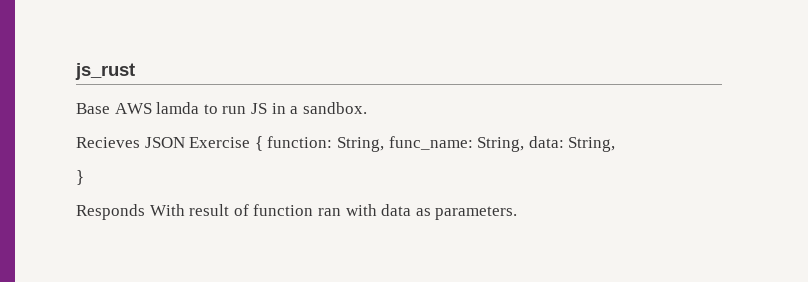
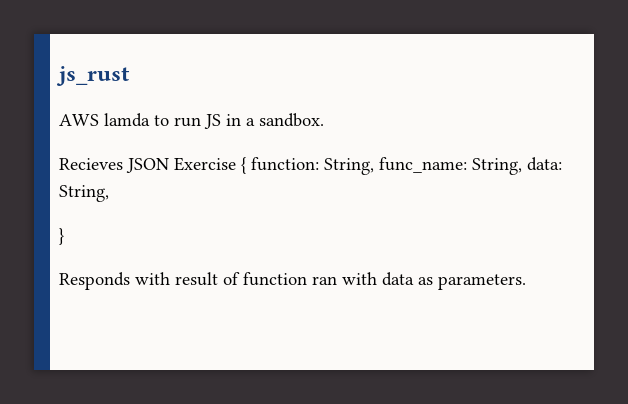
- Base AWS lamda to run JS in a sandbox.
+ AWS lamda to run JS in a sandbox.
- Responds With result of function ran with data as parameters.
+ Responds with result of function ran with data as parameters.

